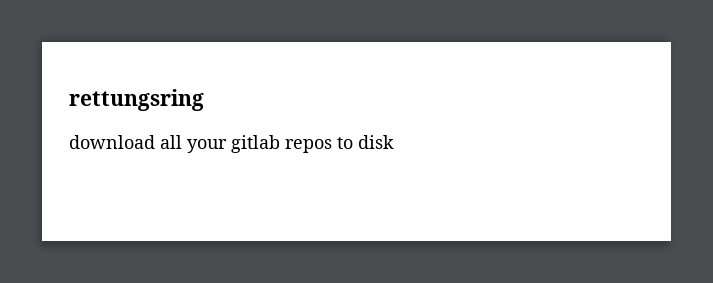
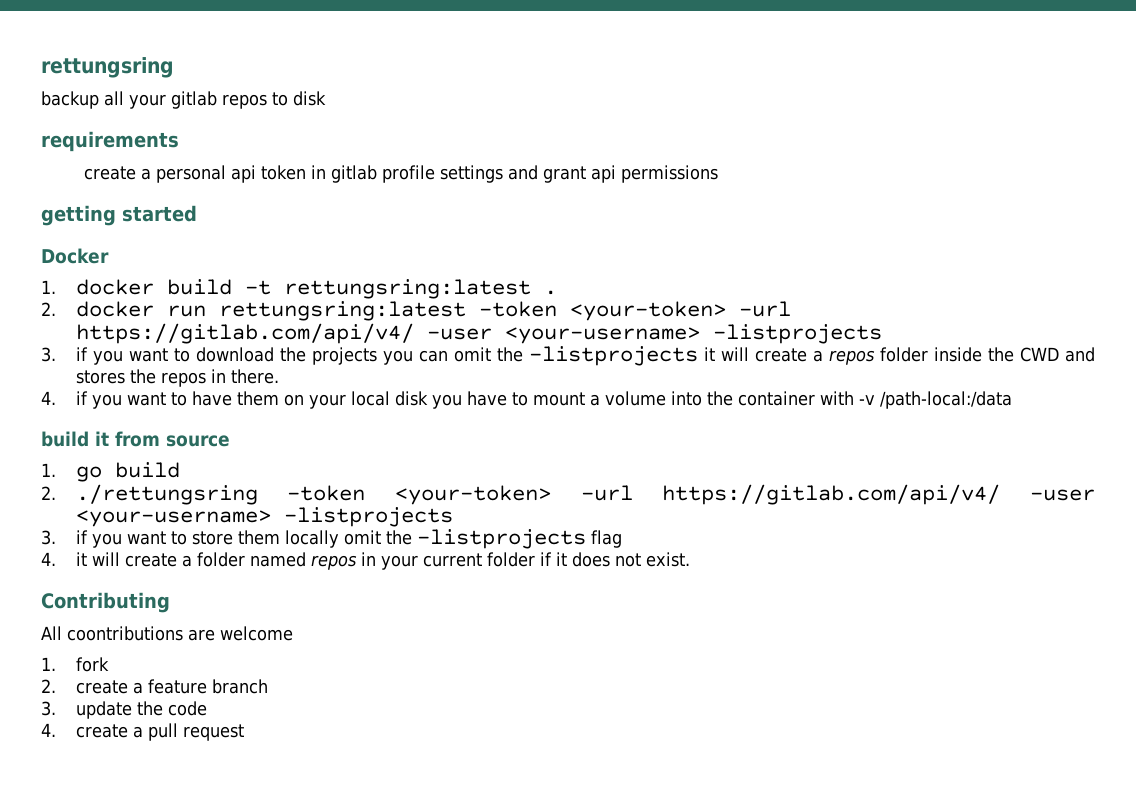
- download all your gitlab repos to disk
+ backup all your gitlab repos to disk
+ requirements
+ create a personal api token in gitlab profile settings and grant api permissions
+ getting started
+ Docker
+ 1. docker build -t rettungsring:latest .
+ 2. docker run rettungsring:latest -token <your-token> -url https://gitlab.com/api/v4/ -user <your-username> -listprojects
+ 3. if you want to download the projects you can omit the -listprojects it will create a repos folder inside the CWD and stores the repos in there.
+ 4. if you want to have them on your local disk you have to mount a volume into the container with -v /path-local:/data
+ build it from source
+ 1. go build
+ 2. ./rettungsring -token <your-token> -url https://gitlab.com/api/v4/ -user <your-username> -listprojects
+ 3. if you want to store them locally omit the -listprojects flag
+ 4. it will create a folder named repos in your current folder if it does not exist.
+ Contributing
+ All coontributions are welcome
+ 1. fork
+ 2. create a feature branch
+ 3. update the code
+ 4. create a pull request

